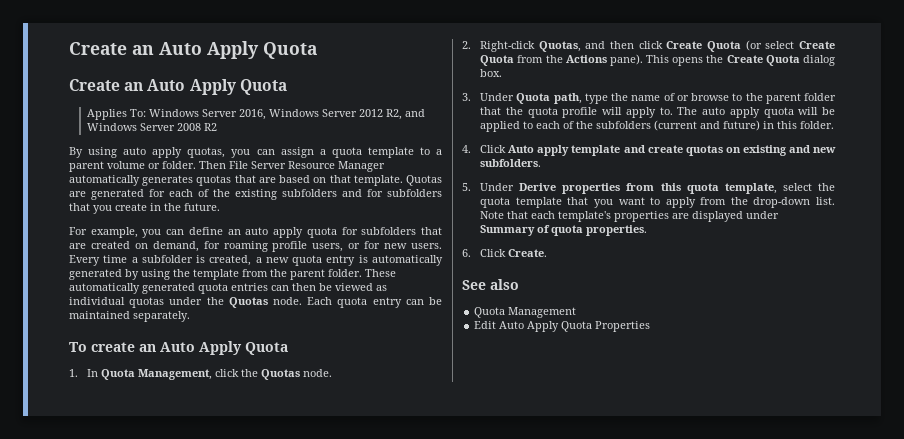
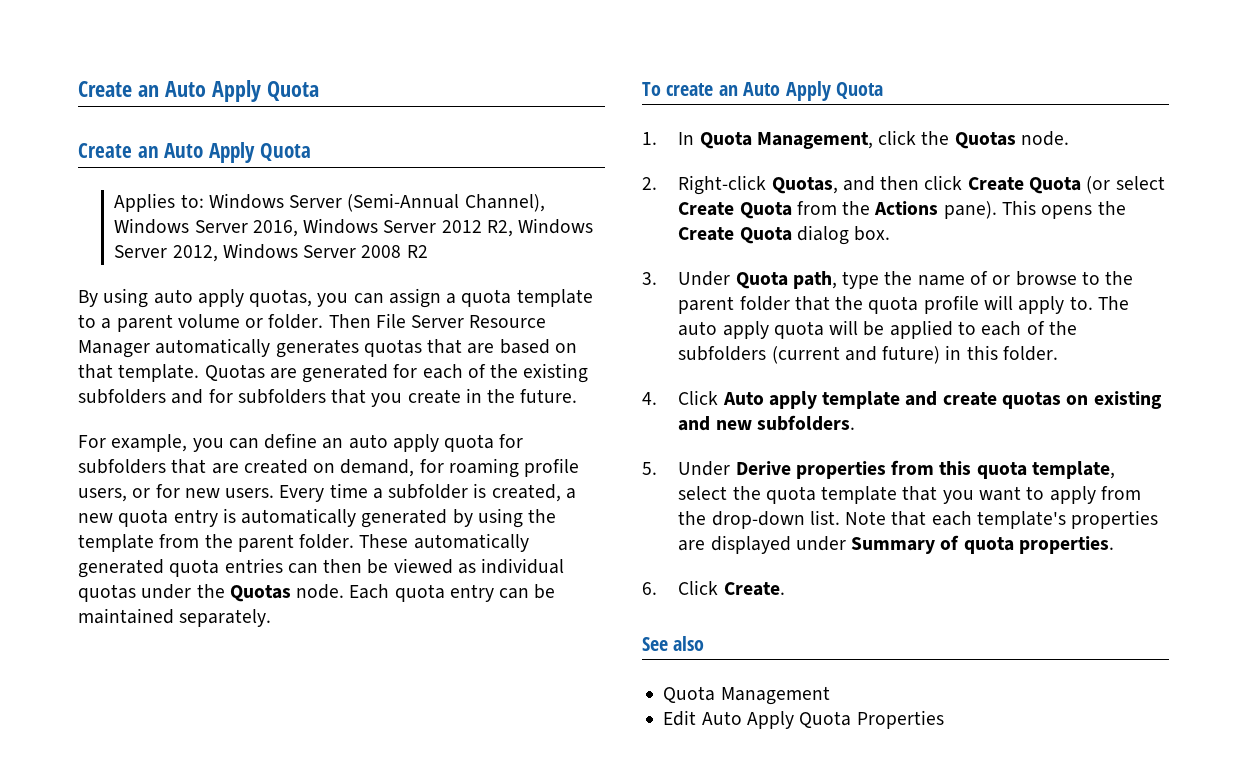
- Applies To: Windows Server 2016, Windows Server 2012 R2, and Windows Server 2008 R2
+ Applies to: Windows Server (Semi-Annual Channel), Windows Server 2016, Windows Server 2012 R2, Windows Server 2012, Windows Server 2008 R2

